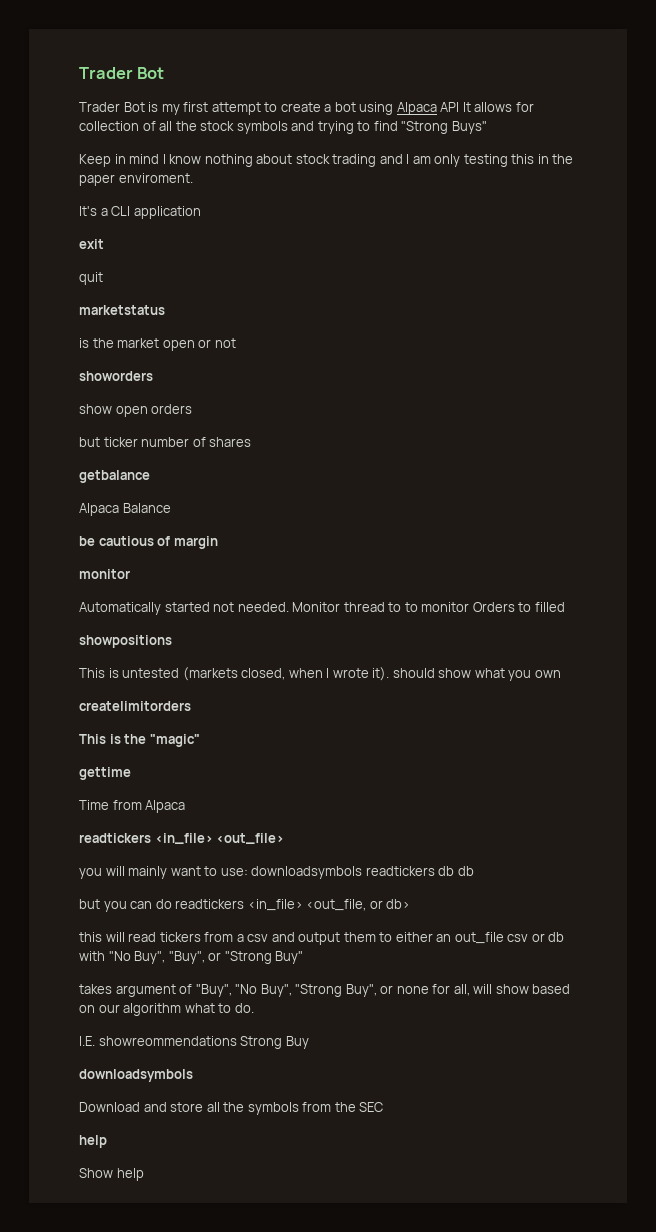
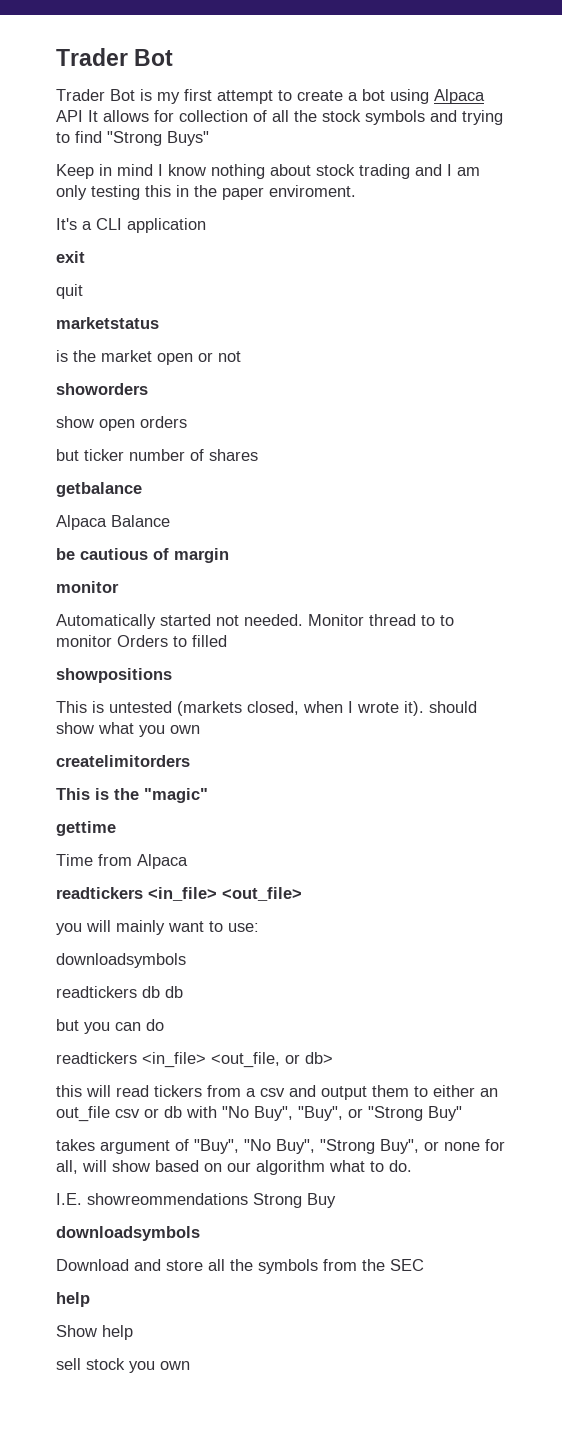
- you will mainly want to use: downloadsymbols readtickers db db
+ you will mainly want to use:
+ downloadsymbols
+ readtickers db db
- but you can do readtickers <in_file> <out_file, or db>
+ but you can do
+ readtickers <in_file> <out_file, or db>
+ sell stock you own

